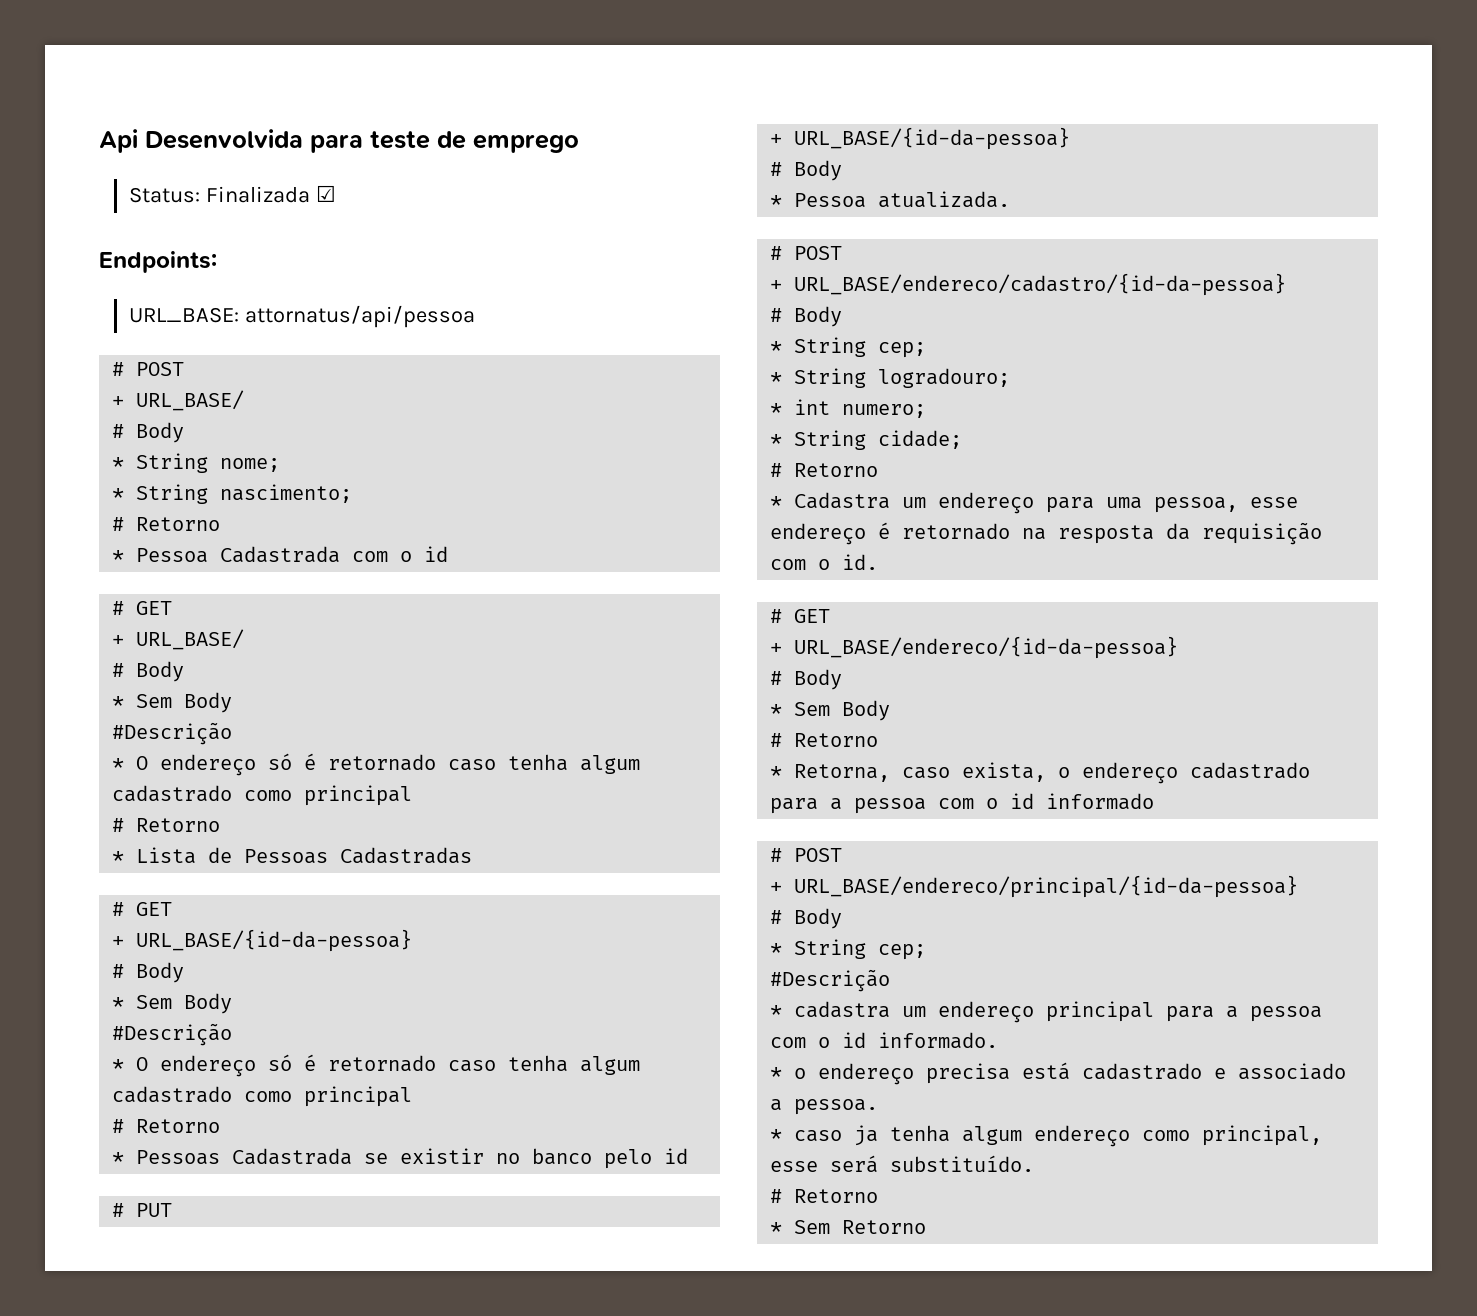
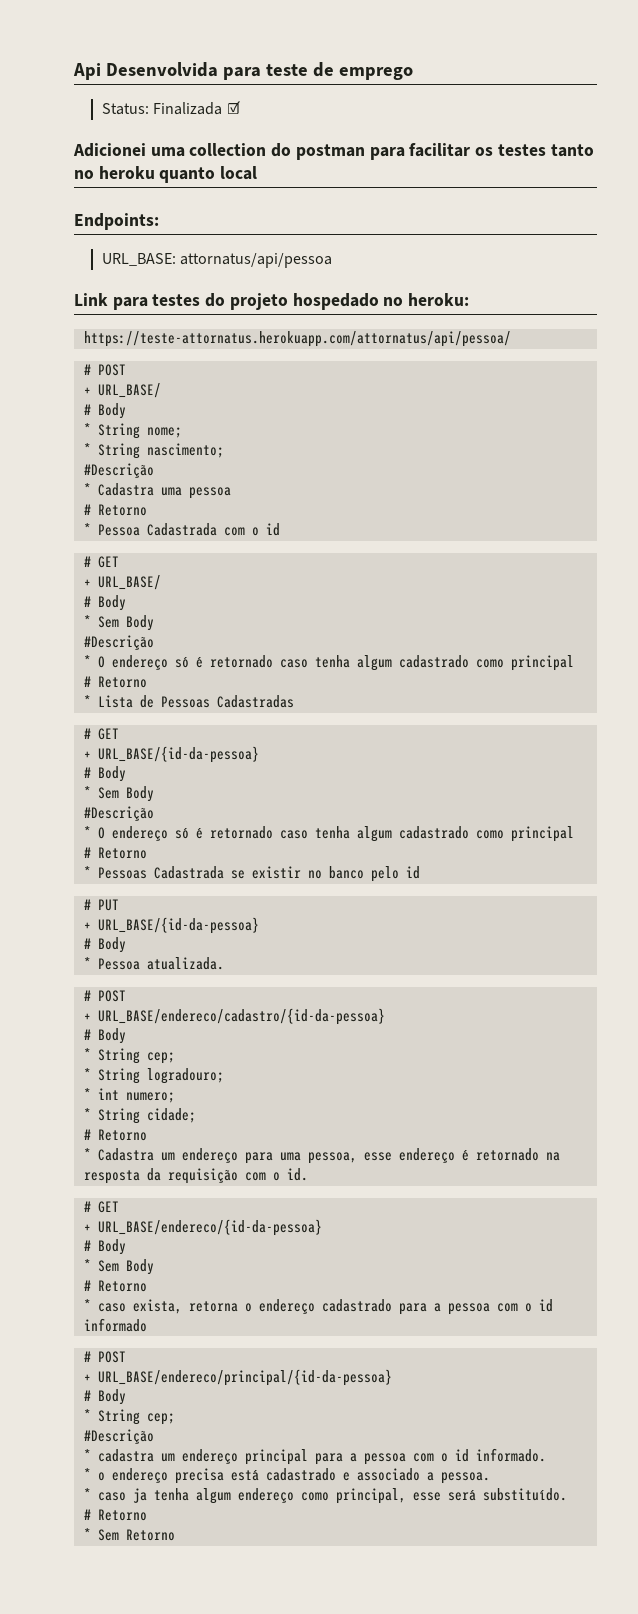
+ Adicionei uma collection do postman para facilitar os testes tanto no heroku quanto local
  Endpoints:
  URL_BASE: attornatus/api/pessoa
+ Link para testes do projeto hospedado no heroku:
+ https://teste-attornatus.herokuapp.com/attornatus/api/pessoa/
  * String nascimento;
+ #Descrição
+ * Cadastra uma pessoa
- * Retorna, caso exista, o endereço cadastrado para a pessoa com o id informado
+ * caso exista, retorna o endereço cadastrado para a pessoa com o id informado

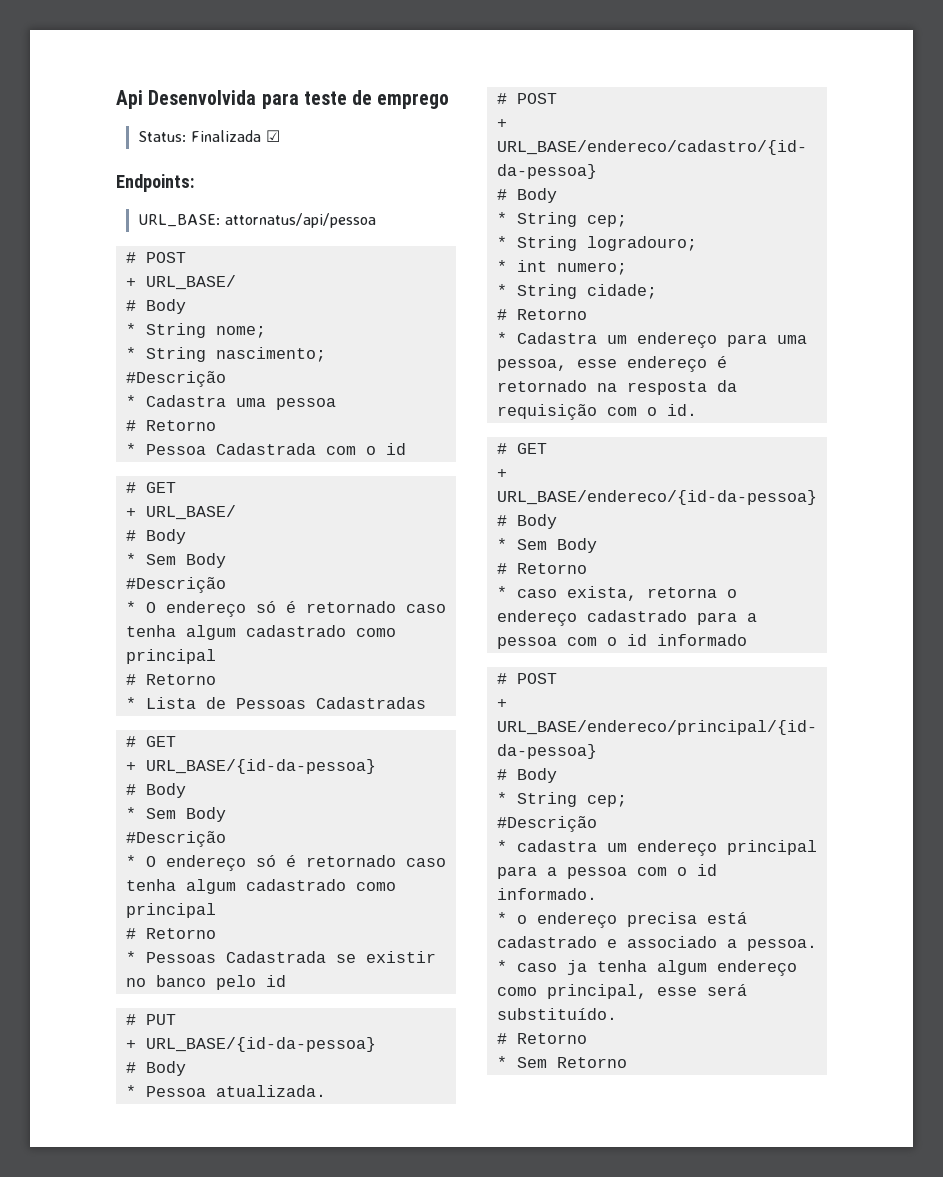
- Adicionei uma collection do postman para facilitar os testes tanto no heroku quanto local
  Endpoints:
  URL_BASE: attornatus/api/pessoa
- Link para testes do projeto hospedado no heroku:
- https://teste-attornatus.herokuapp.com/attornatus/api/pessoa/

